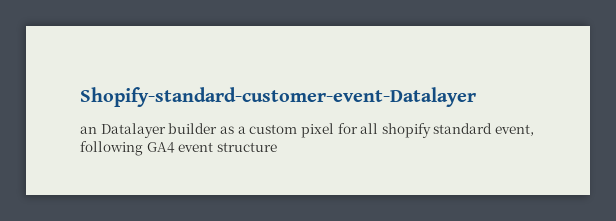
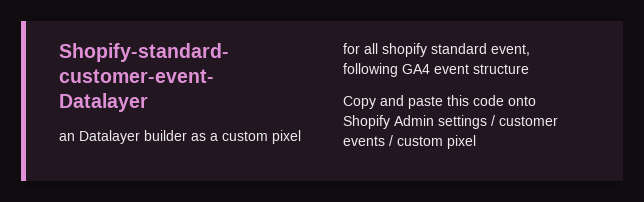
+ Copy and paste this code onto Shopify Admin settings / customer events / custom pixel

